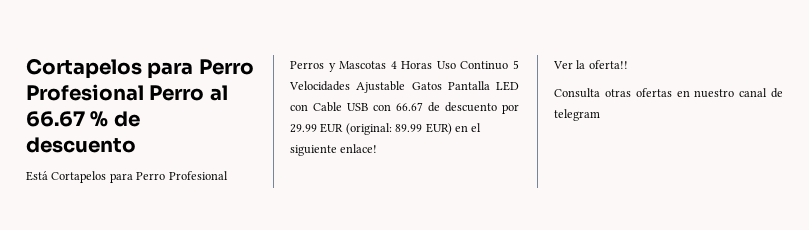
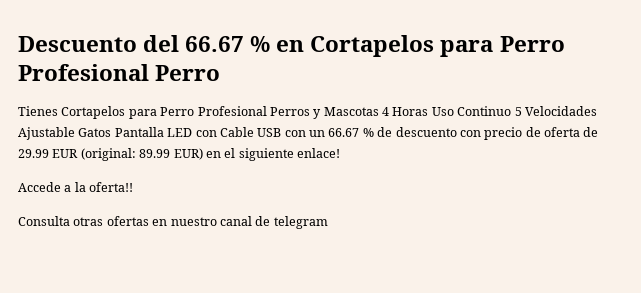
- Cortapelos para Perro Profesional Perro al 66.67 % de descuento
- Está Cortapelos para Perro Profesional Perros y Mascotas 4 Horas Uso Continuo 5 Velocidades Ajustable Gatos Pantalla LED con Cable USB con 66.67 de descuento por 29.99 EUR (original: 89.99 EUR) en el siguiente enlace!
+ Descuento del 66.67 % en Cortapelos para Perro Profesional Perro
+ Tienes Cortapelos para Perro Profesional Perros y Mascotas 4 Horas Uso Continuo 5 Velocidades Ajustable Gatos Pantalla LED con Cable USB con un 66.67 % de descuento con precio de oferta de 29.99 EUR (original: 89.99 EUR) en el siguiente enlace!
- Ver la oferta!!
+ Accede a la oferta!!

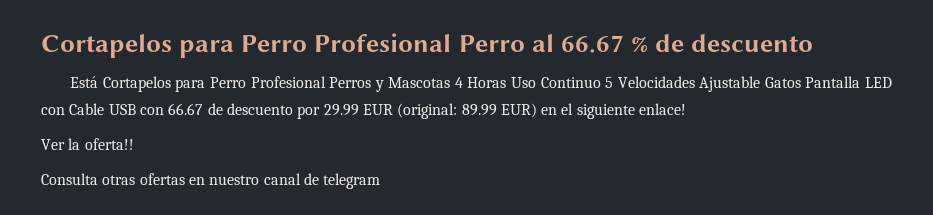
- Descuento del 66.67 % en Cortapelos para Perro Profesional Perro
- Tienes Cortapelos para Perro Profesional Perros y Mascotas 4 Horas Uso Continuo 5 Velocidades Ajustable Gatos Pantalla LED con Cable USB con un 66.67 % de descuento con precio de oferta de 29.99 EUR (original: 89.99 EUR) en el siguiente enlace!
+ Cortapelos para Perro Profesional Perro al 66.67 % de descuento
+ Está Cortapelos para Perro Profesional Perros y Mascotas 4 Horas Uso Continuo 5 Velocidades Ajustable Gatos Pantalla LED con Cable USB con 66.67 de descuento por 29.99 EUR (original: 89.99 EUR) en el siguiente enlace!
- Accede a la oferta!!
+ Ver la oferta!!

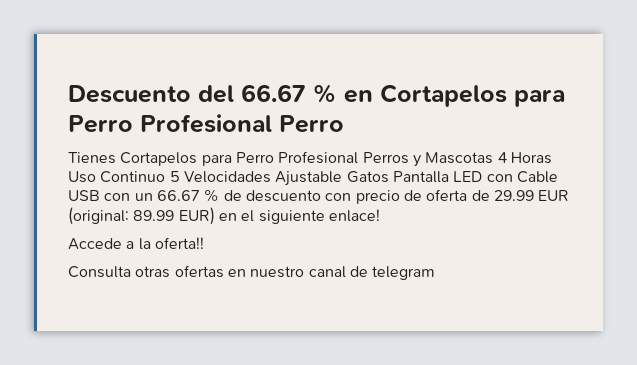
- Cortapelos para Perro Profesional Perro al 66.67 % de descuento
- Está Cortapelos para Perro Profesional Perros y Mascotas 4 Horas Uso Continuo 5 Velocidades Ajustable Gatos Pantalla LED con Cable USB con 66.67 de descuento por 29.99 EUR (original: 89.99 EUR) en el siguiente enlace!
+ Descuento del 66.67 % en Cortapelos para Perro Profesional Perro
+ Tienes Cortapelos para Perro Profesional Perros y Mascotas 4 Horas Uso Continuo 5 Velocidades Ajustable Gatos Pantalla LED con Cable USB con un 66.67 % de descuento con precio de oferta de 29.99 EUR (original: 89.99 EUR) en el siguiente enlace!
- Ver la oferta!!
+ Accede a la oferta!!

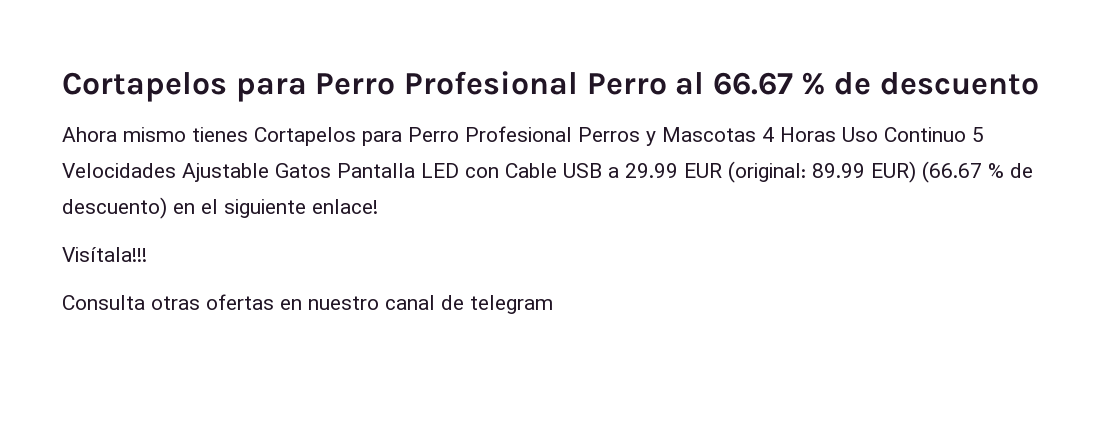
- Descuento del 66.67 % en Cortapelos para Perro Profesional Perro
- Tienes Cortapelos para Perro Profesional Perros y Mascotas 4 Horas Uso Continuo 5 Velocidades Ajustable Gatos Pantalla LED con Cable USB con un 66.67 % de descuento con precio de oferta de 29.99 EUR (original: 89.99 EUR) en el siguiente enlace!
+ Cortapelos para Perro Profesional Perro al 66.67 % de descuento
+ Ahora mismo tienes Cortapelos para Perro Profesional Perros y Mascotas 4 Horas Uso Continuo 5 Velocidades Ajustable Gatos Pantalla LED con Cable USB a 29.99 EUR (original: 89.99 EUR) (66.67 % de descuento) en el siguiente enlace!
- Accede a la oferta!!
+ Visítala!!!

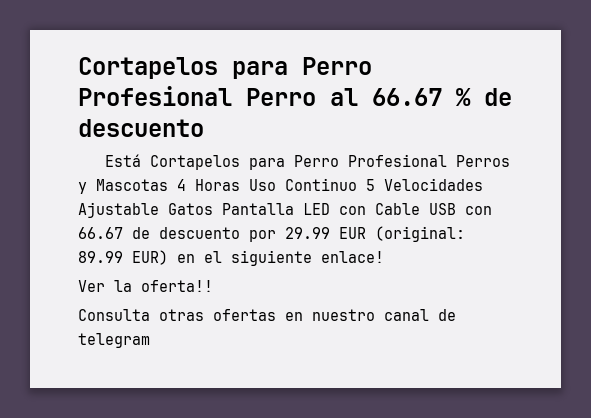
- Ahora mismo tienes Cortapelos para Perro Profesional Perros y Mascotas 4 Horas Uso Continuo 5 Velocidades Ajustable Gatos Pantalla LED con Cable USB a 29.99 EUR (original: 89.99 EUR) (66.67 % de descuento) en el siguiente enlace!
+ Está Cortapelos para Perro Profesional Perros y Mascotas 4 Horas Uso Continuo 5 Velocidades Ajustable Gatos Pantalla LED con Cable USB con 66.67 de descuento por 29.99 EUR (original: 89.99 EUR) en el siguiente enlace!
- Visítala!!!
+ Ver la oferta!!

